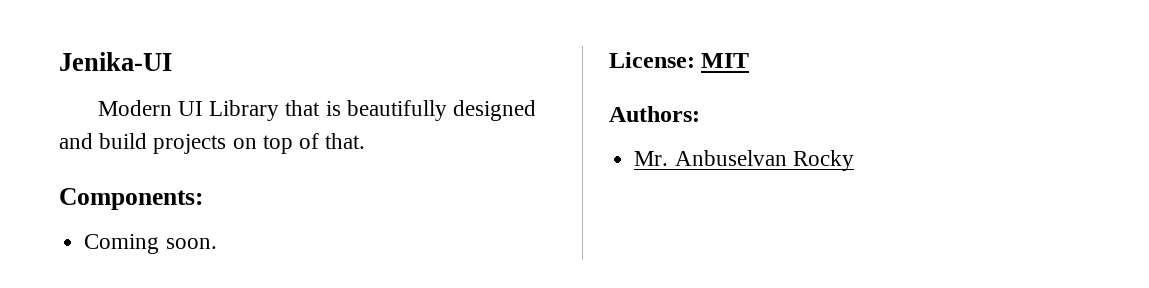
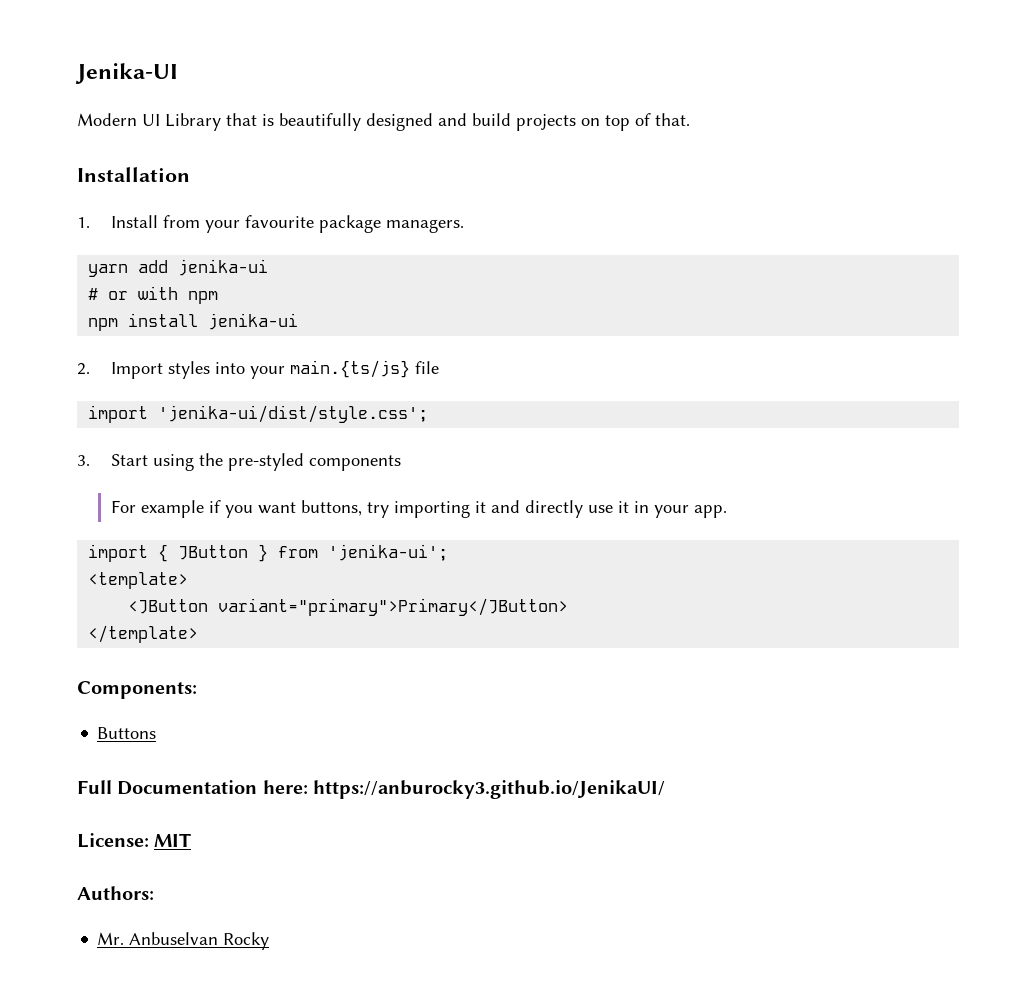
+ Installation
+ 1. Install from your favourite package managers.
+ yarn add jenika-ui
+ # or with npm
+ npm install jenika-ui
+ 2. Import styles into your main.{ts/js} file
+ import 'jenika-ui/dist/style.css';
+ 3. Start using the pre-styled components
+ For example if you want buttons, try importing it and directly use it in your app.
+ import { JButton } from 'jenika-ui';
+ <template>
+ <JButton variant="primary">Primary</JButton>
+ </template>
  Components:
- Coming soon.
+ Buttons
+ Full Documentation here: https://anburocky3.github.io/JenikaUI/

